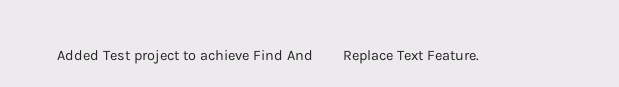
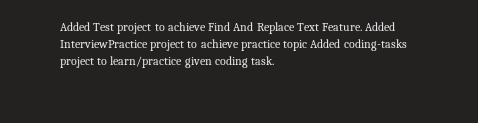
+ Added InterviewPractice project to achieve practice topic Added coding-tasks project to learn/practice given coding task.

